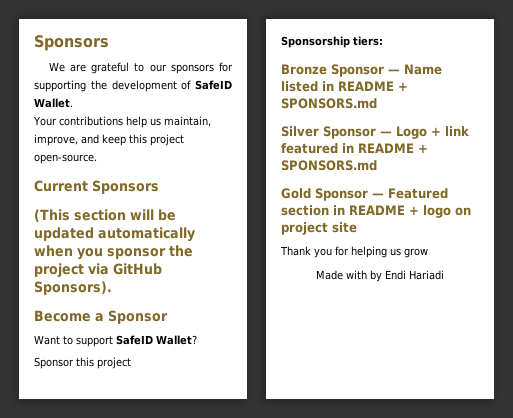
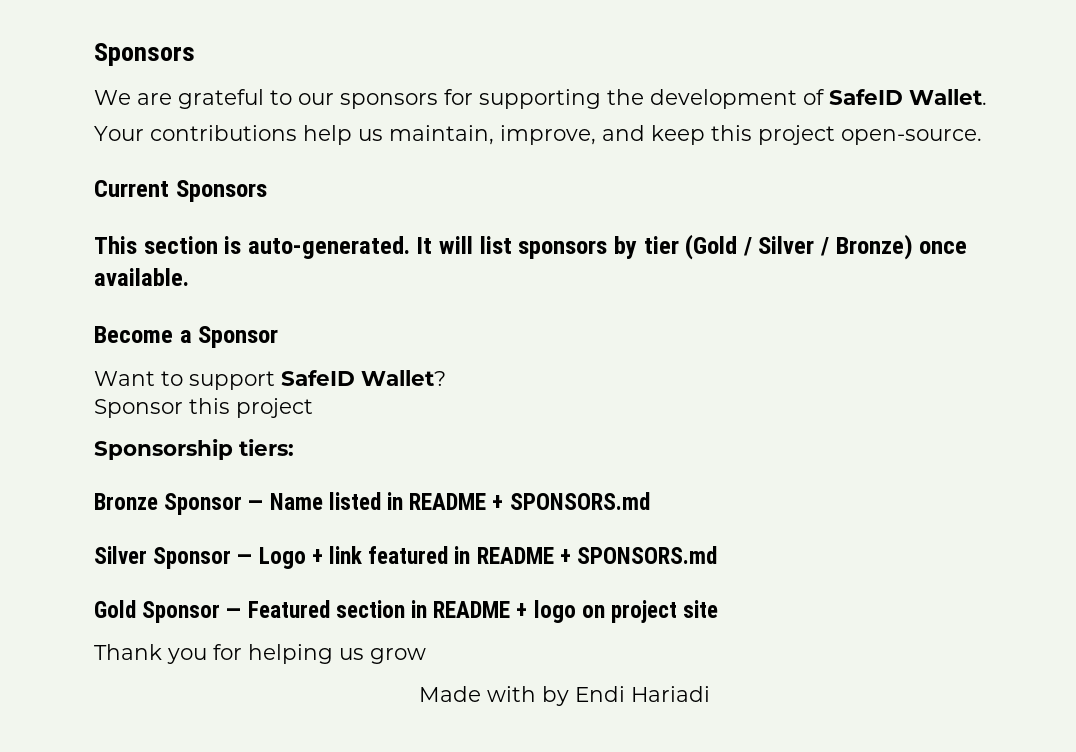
- (This section will be updated automatically when you sponsor the project via GitHub Sponsors).
+ This section is auto-generated. It will list sponsors by tier (Gold / Silver / Bronze) once available.

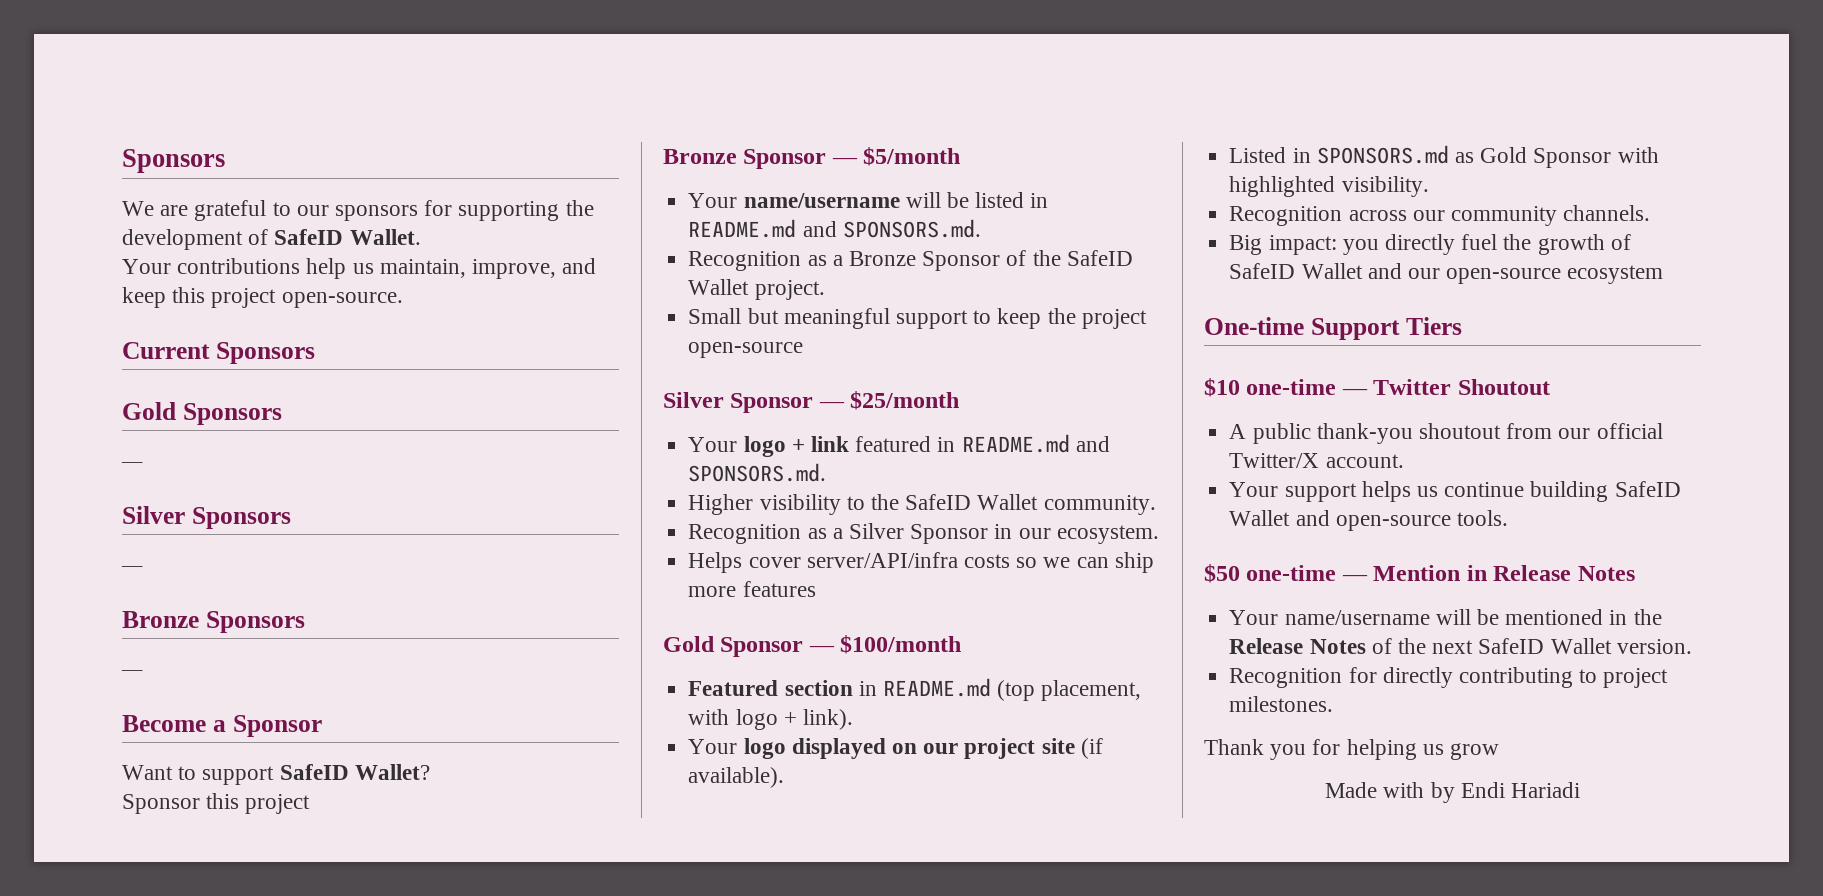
- This section is auto-generated. It will list sponsors by tier (Gold / Silver / Bronze) once available.
+ Gold Sponsors
+ —
+ Silver Sponsors
+ —
+ Bronze Sponsors
+ —
- Sponsorship tiers:
- Bronze Sponsor — Name listed in README + SPONSORS.md
+ Bronze Sponsor — $5/month
+ Your name/username will be listed in README.md and SPONSORS.md.
+ Recognition as a Bronze Sponsor of the SafeID Wallet project.
+ Small but meaningful support to keep the project open-source
- Silver Sponsor — Logo + link featured in README + SPONSORS.md
+ Silver Sponsor — $25/month
+ Your logo + link featured in README.md and SPONSORS.md.
+ Higher visibility to the SafeID Wallet community.
+ Recognition as a Silver Sponsor in our ecosystem.
+ Helps cover server/API/infra costs so we can ship more features
- Gold Sponsor — Featured section in README + logo on project site
+ Gold Sponsor — $100/month
+ Featured section in README.md (top placement, with logo + link).
+ Your logo displayed on our project site (if available).
+ Listed in SPONSORS.md as Gold Sponsor with highlighted visibility.
+ Recognition across our community channels.
+ Big impact: you directly fuel the growth of SafeID Wallet and our open-source ecosystem
+ One-time Support Tiers
+ $10 one-time — Twitter Shoutout
+ A public thank-you shoutout from our official Twitter/X account.
+ Your support helps us continue building SafeID Wallet and open-source tools.
+ $50 one-time — Mention in Release Notes
+ Your name/username will be mentioned in the Release Notes of the next SafeID Wallet version.
+ Recognition for directly contributing to project milestones.

